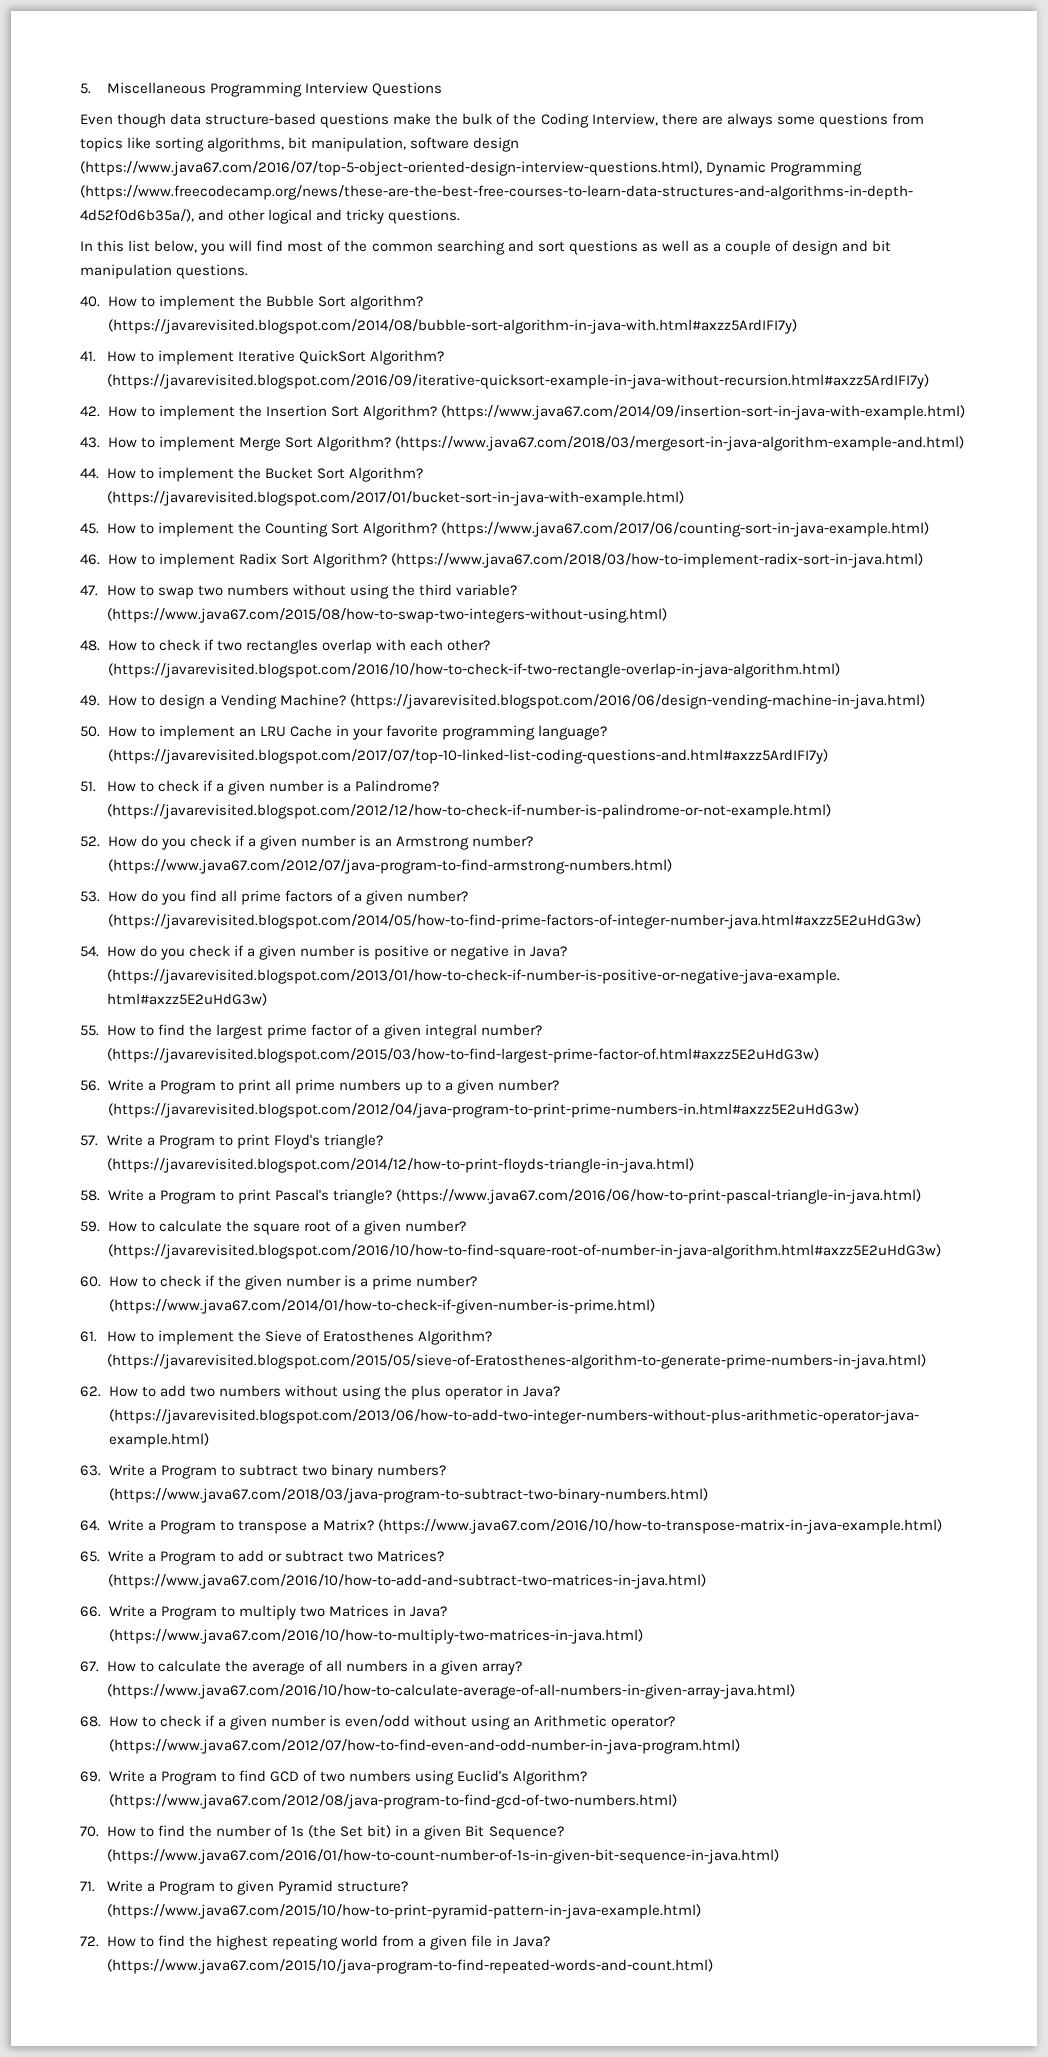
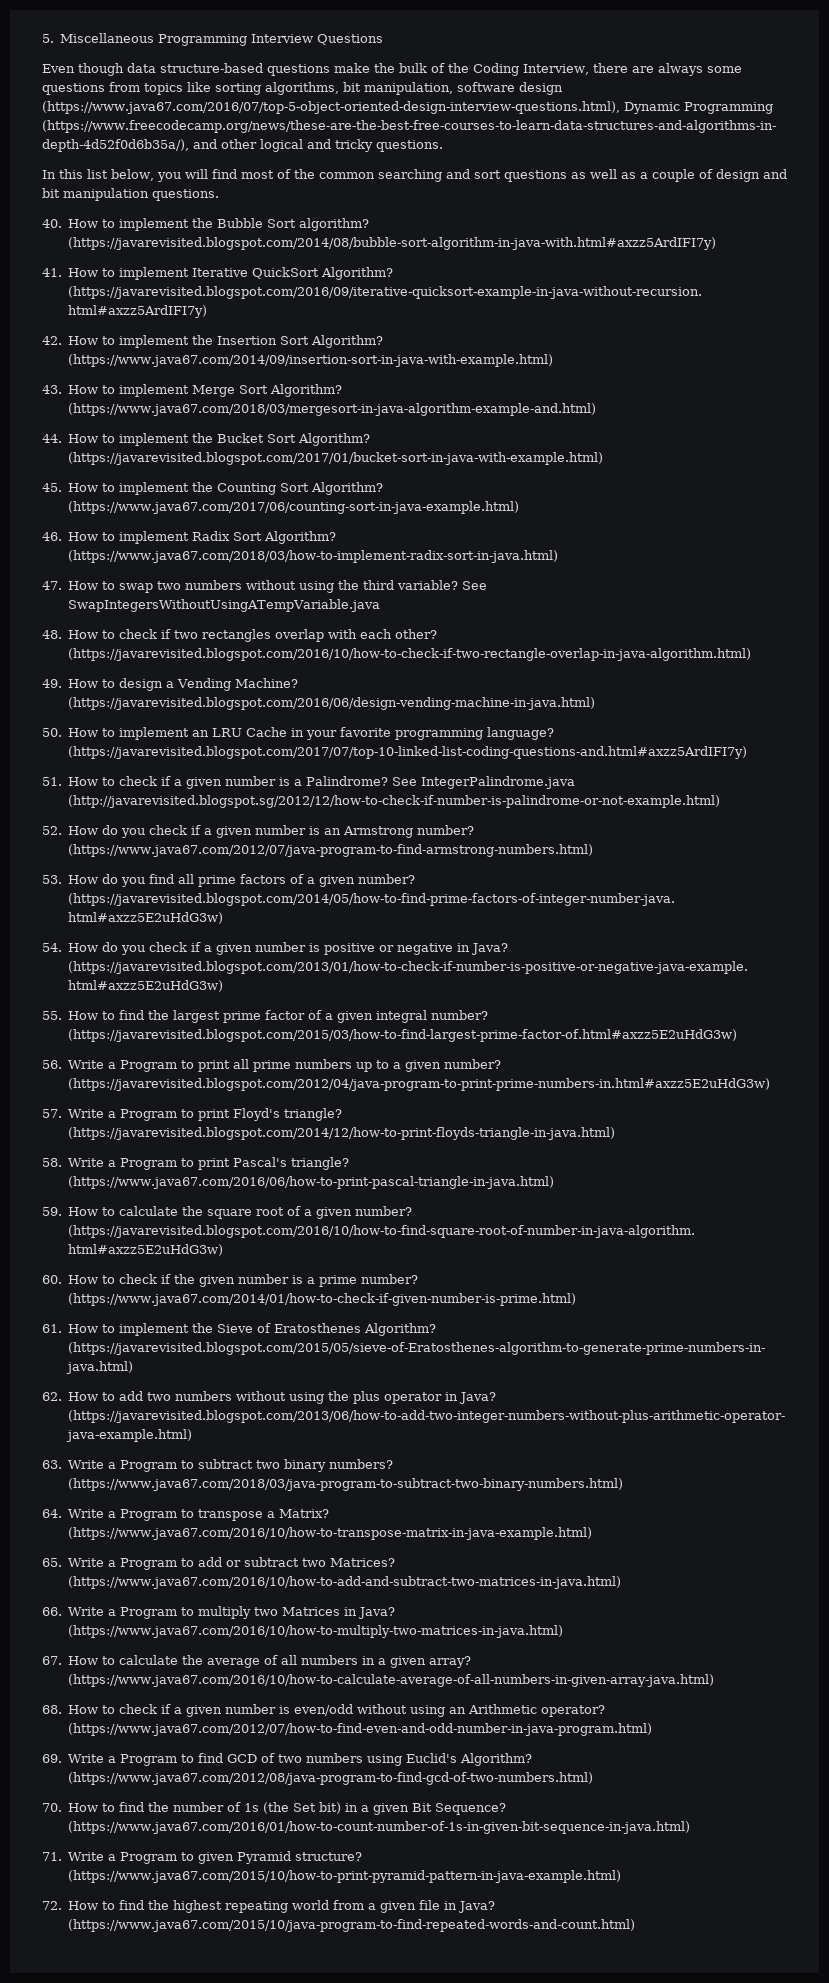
- (https://www.java67.com/2015/08/how-to-swap-two-integers-without-using.html)
+ See SwapIntegersWithoutUsingATempVariable.java
- (https://javarevisited.blogspot.com/2012/12/how-to-check-if-number-is-palindrome-or-not-example.html)
+ See IntegerPalindrome.java (http://javarevisited.blogspot.sg/2012/12/how-to-check-if-number-is-palindrome-or-not-example.html)

